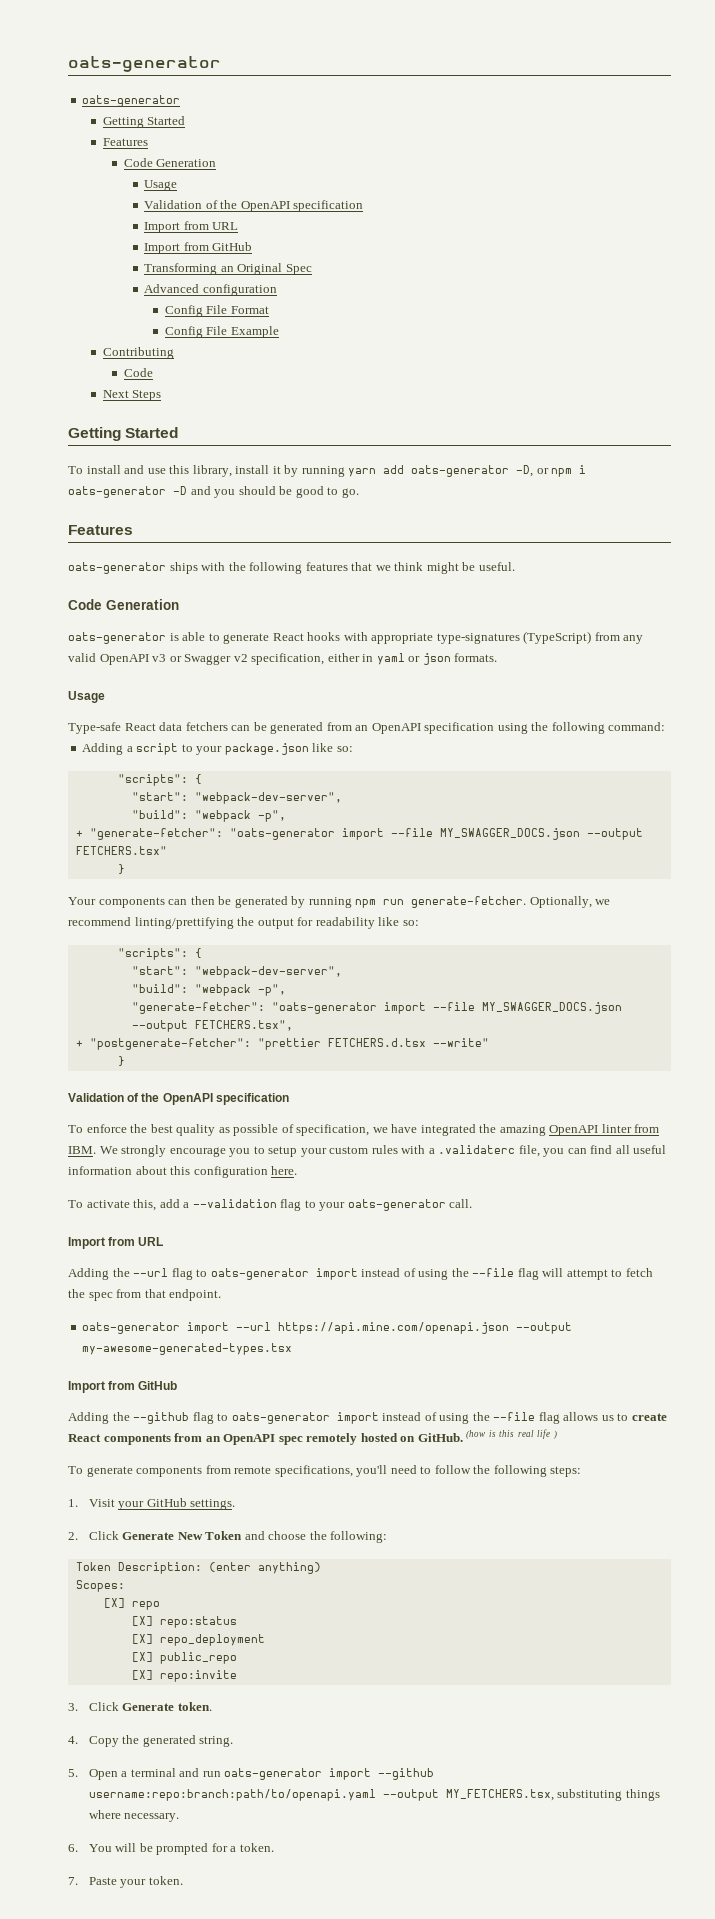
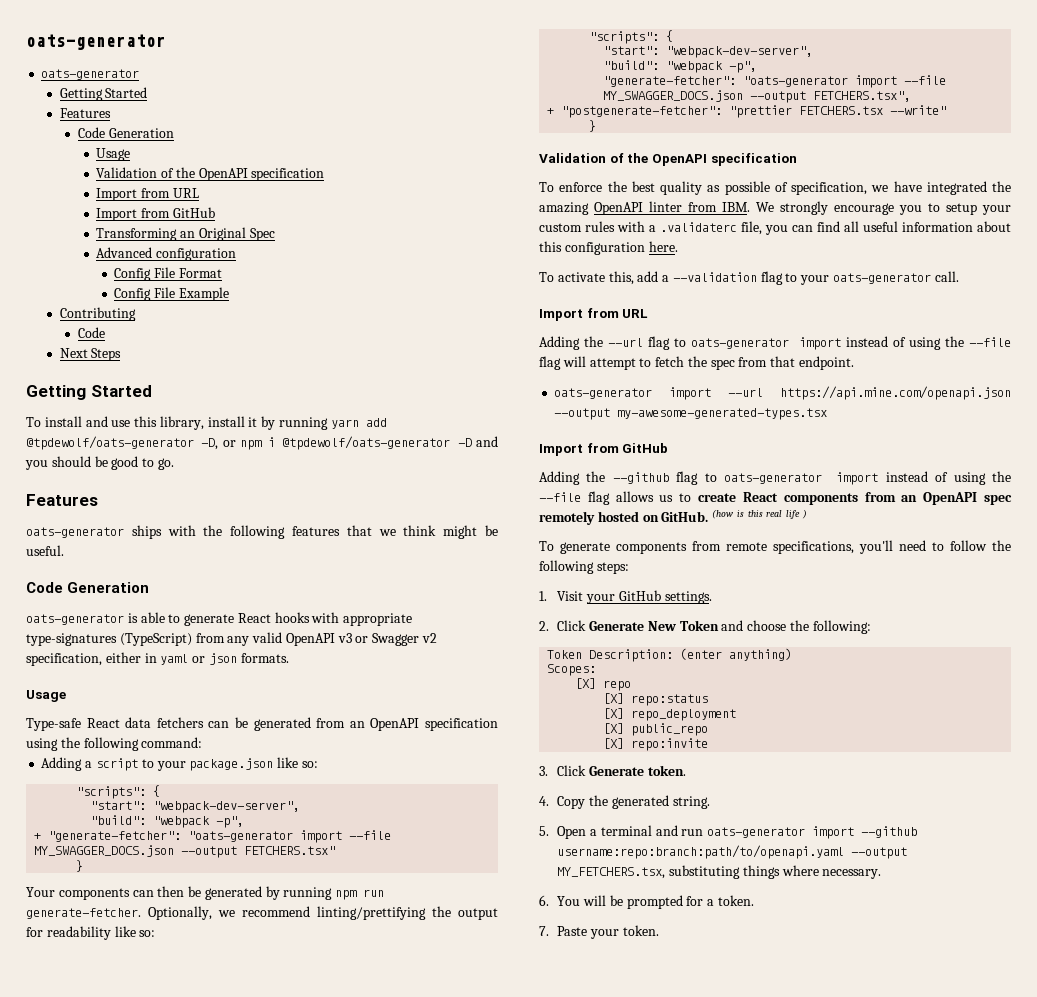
- To install and use this library, install it by running yarn add oats-generator -D, or npm i oats-generator -D and you should be good to go.
+ To install and use this library, install it by running yarn add @tpdewolf/oats-generator -D, or npm i @tpdewolf/oats-generator -D and you should be good to go.
- + "postgenerate-fetcher": "prettier FETCHERS.d.tsx --write"
+ + "postgenerate-fetcher": "prettier FETCHERS.tsx --write"

